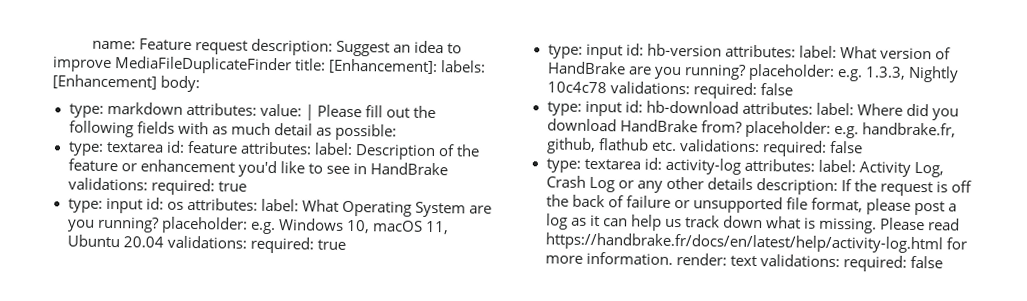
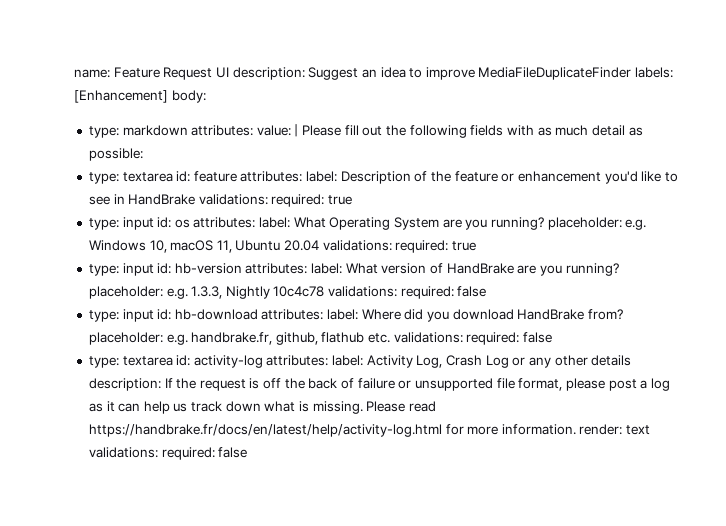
- name: Feature request description: Suggest an idea to improve MediaFileDuplicateFinder title: [Enhancement]: labels: [Enhancement] body:
+ name: Feature Request UI description: Suggest an idea to improve MediaFileDuplicateFinder labels: [Enhancement] body:

